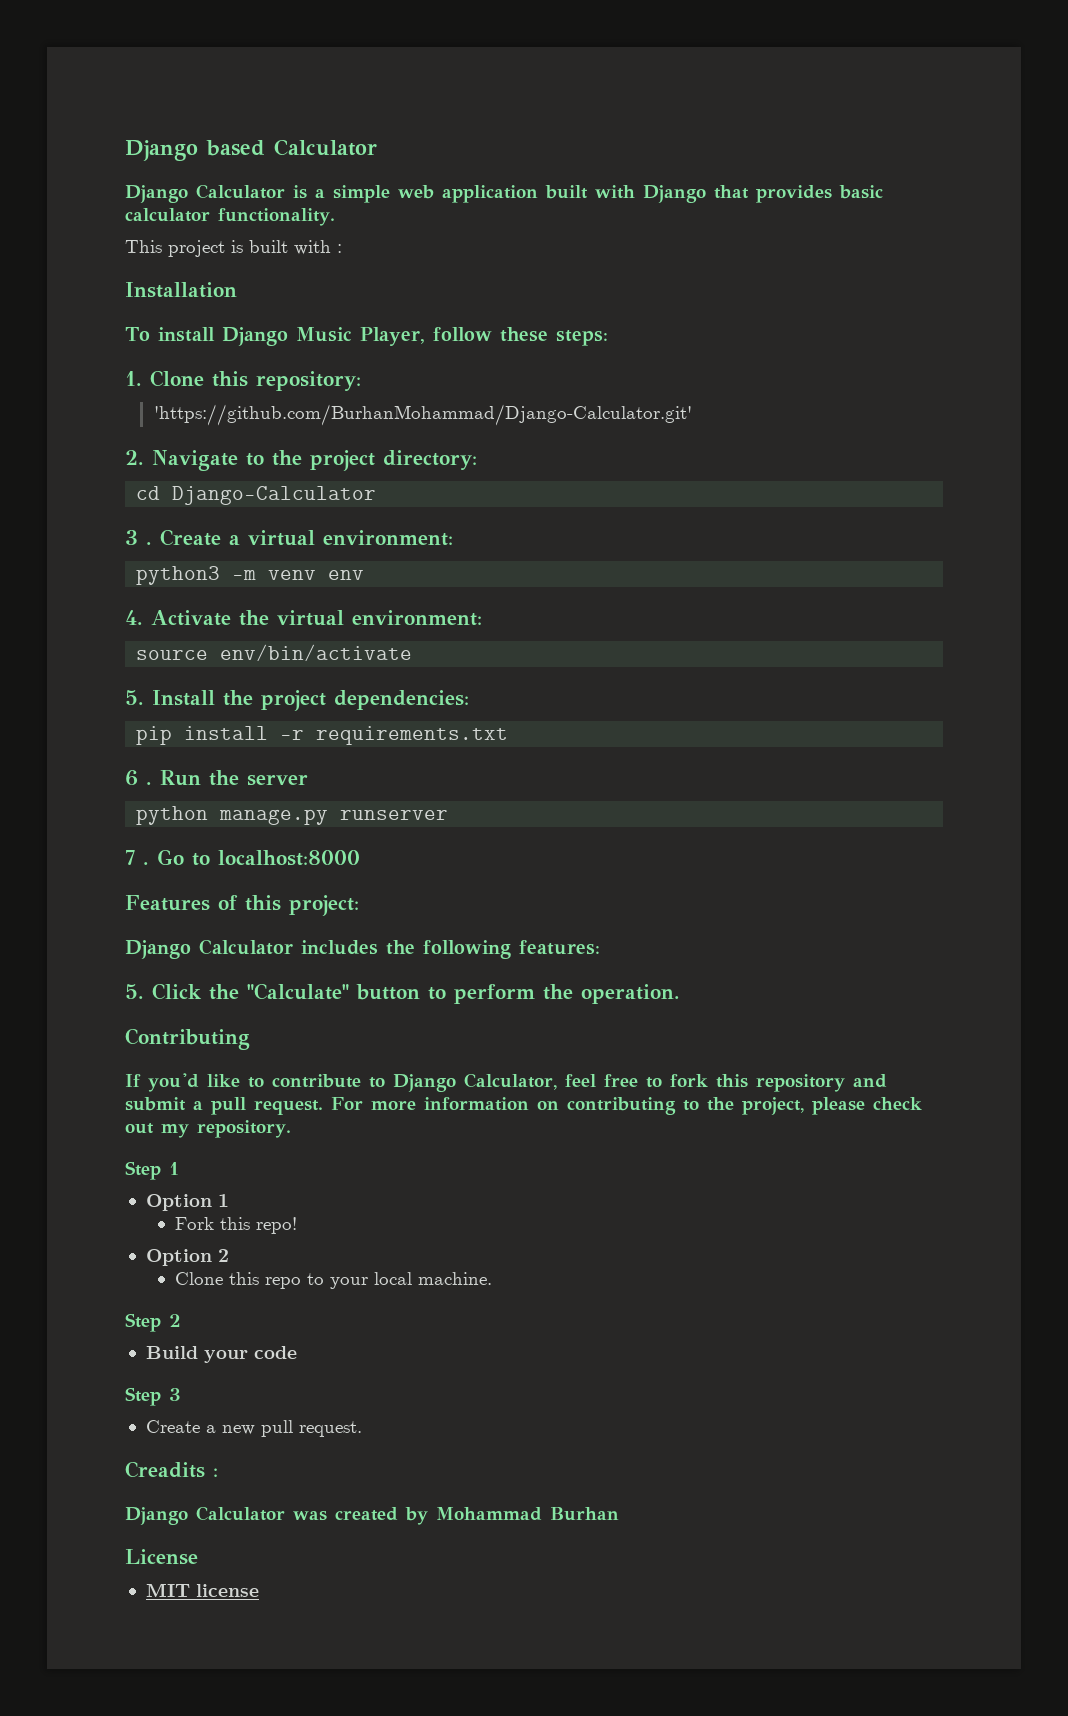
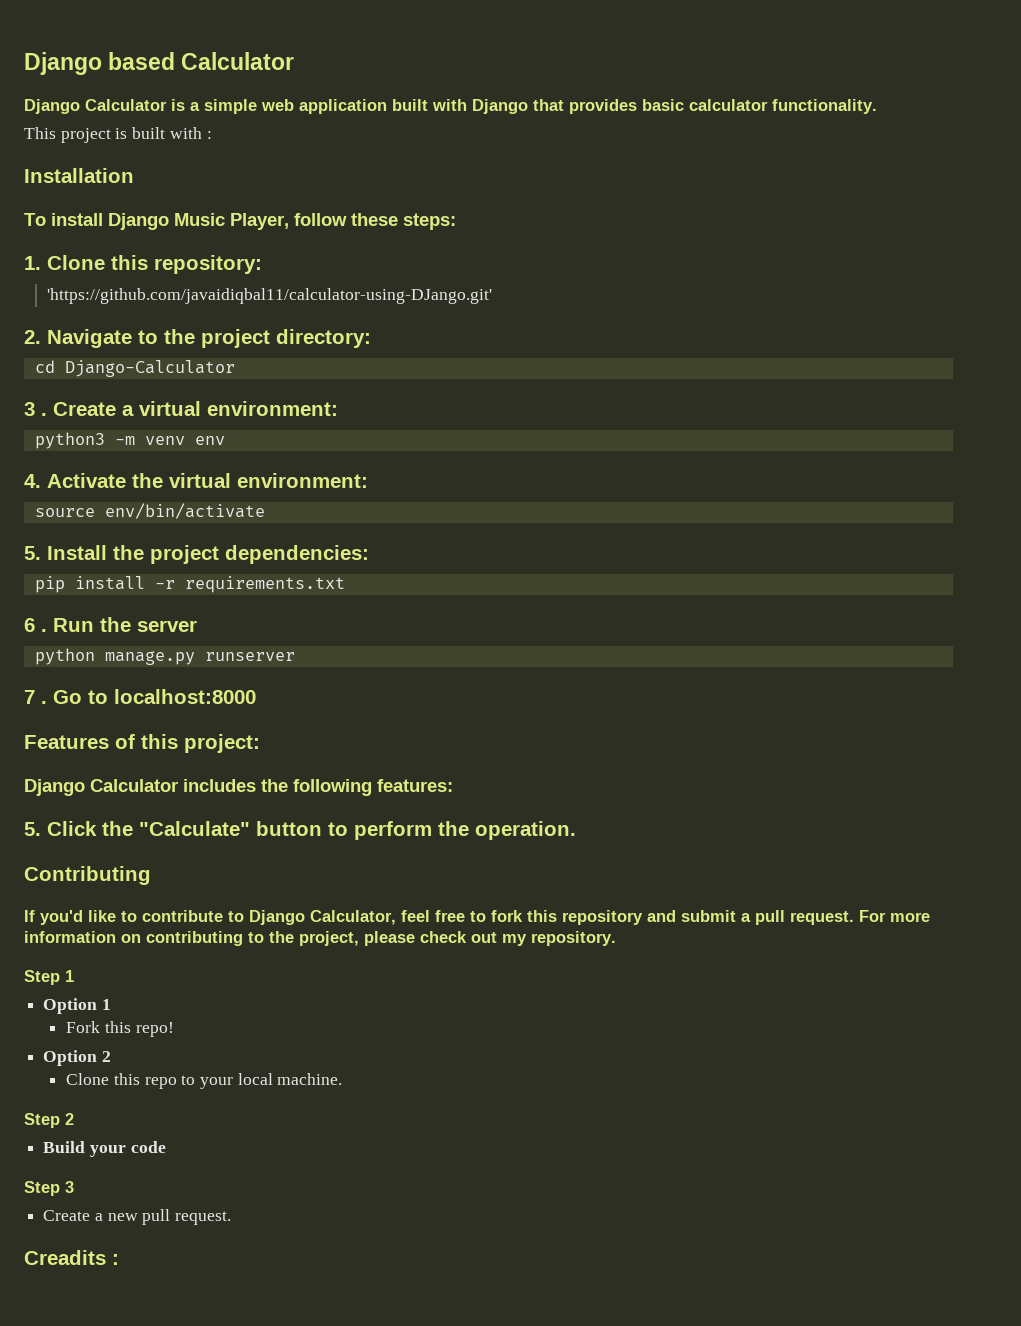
- 'https://github.com/BurhanMohammad/Django-Calculator.git'
+ 'https://github.com/javaidiqbal11/calculator-using-DJango.git'
- Django Calculator was created by Mohammad Burhan
- License
- MIT license

